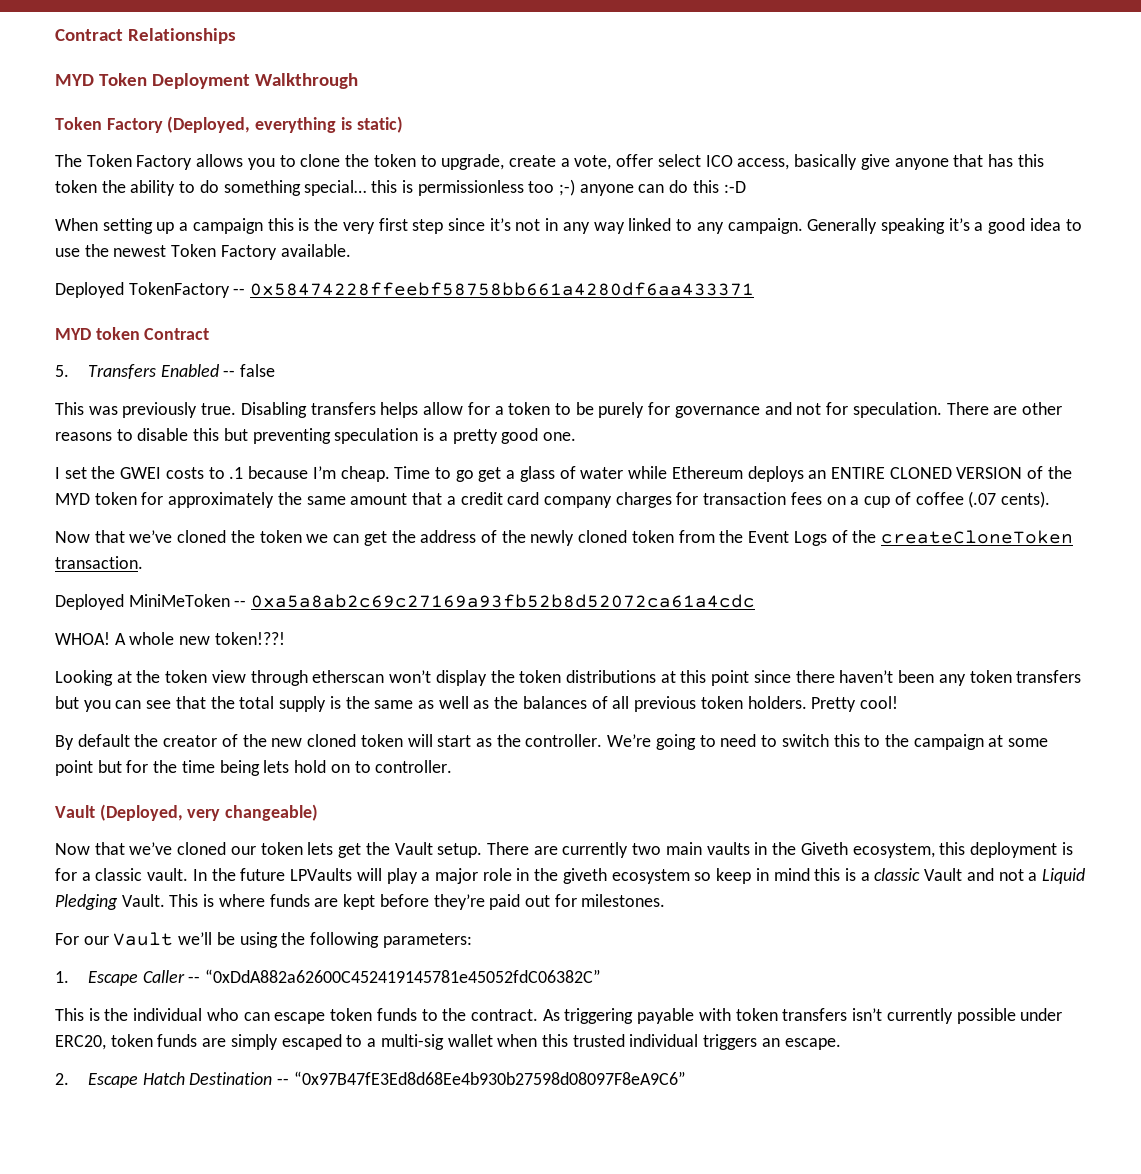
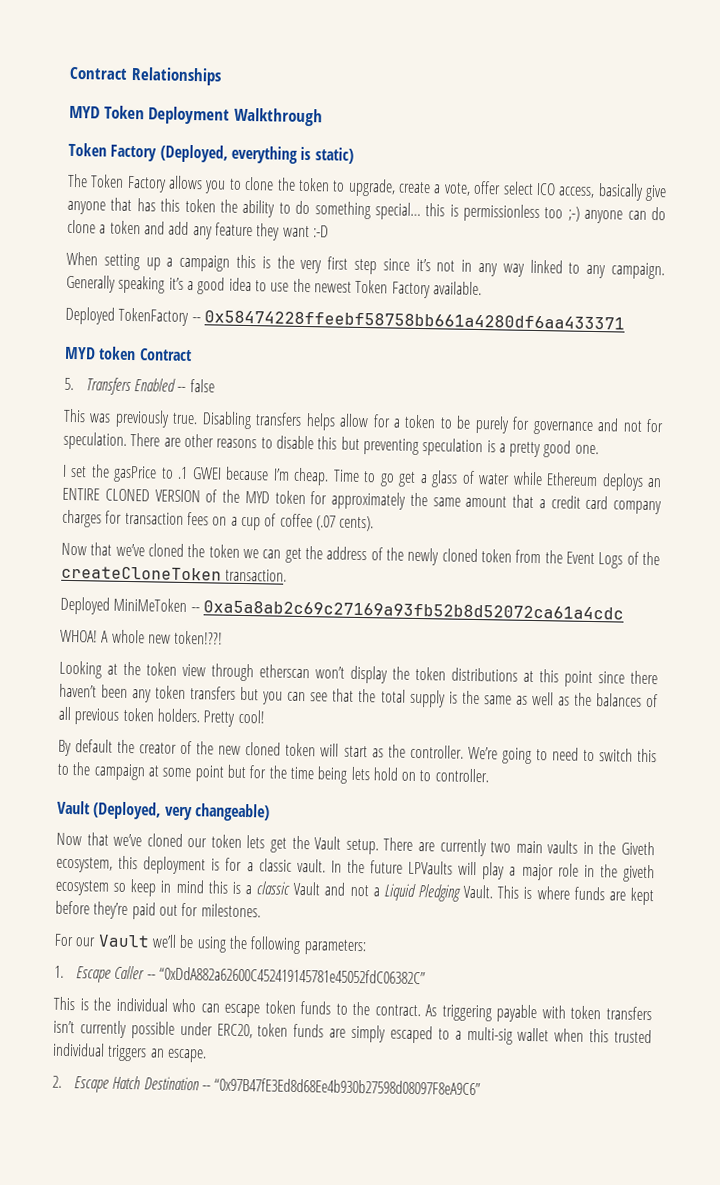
- The Token Factory allows you to clone the token to upgrade, create a vote, offer select ICO access, basically give anyone that has this token the ability to do something special… this is permissionless too ;-) anyone can do this :-D
+ The Token Factory allows you to clone the token to upgrade, create a vote, offer select ICO access, basically give anyone that has this token the ability to do something special… this is permissionless too ;-) anyone can do clone a token and add any feature they want :-D
- I set the GWEI costs to .1 because I’m cheap.
+ I set the gasPrice to .1 GWEI because I’m cheap.

